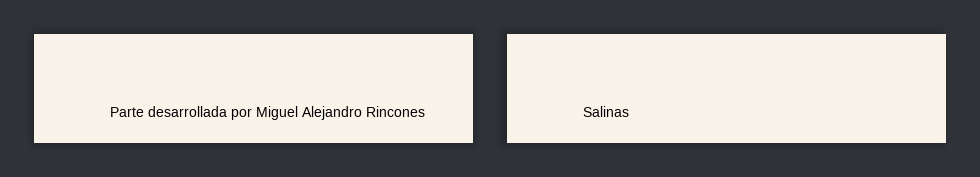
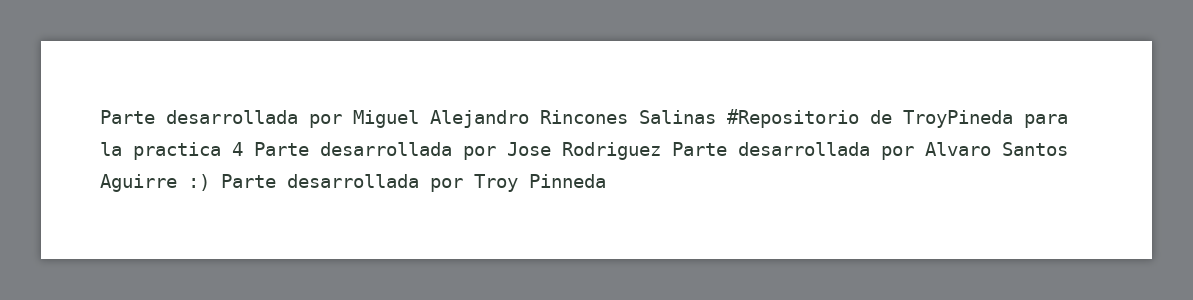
- Parte desarrollada por Miguel Alejandro Rincones Salinas
+ Parte desarrollada por Miguel Alejandro Rincones Salinas #Repositorio de TroyPineda para la practica 4 Parte desarrollada por Jose Rodriguez Parte desarrollada por Alvaro Santos Aguirre :) Parte desarrollada por Troy Pinneda

